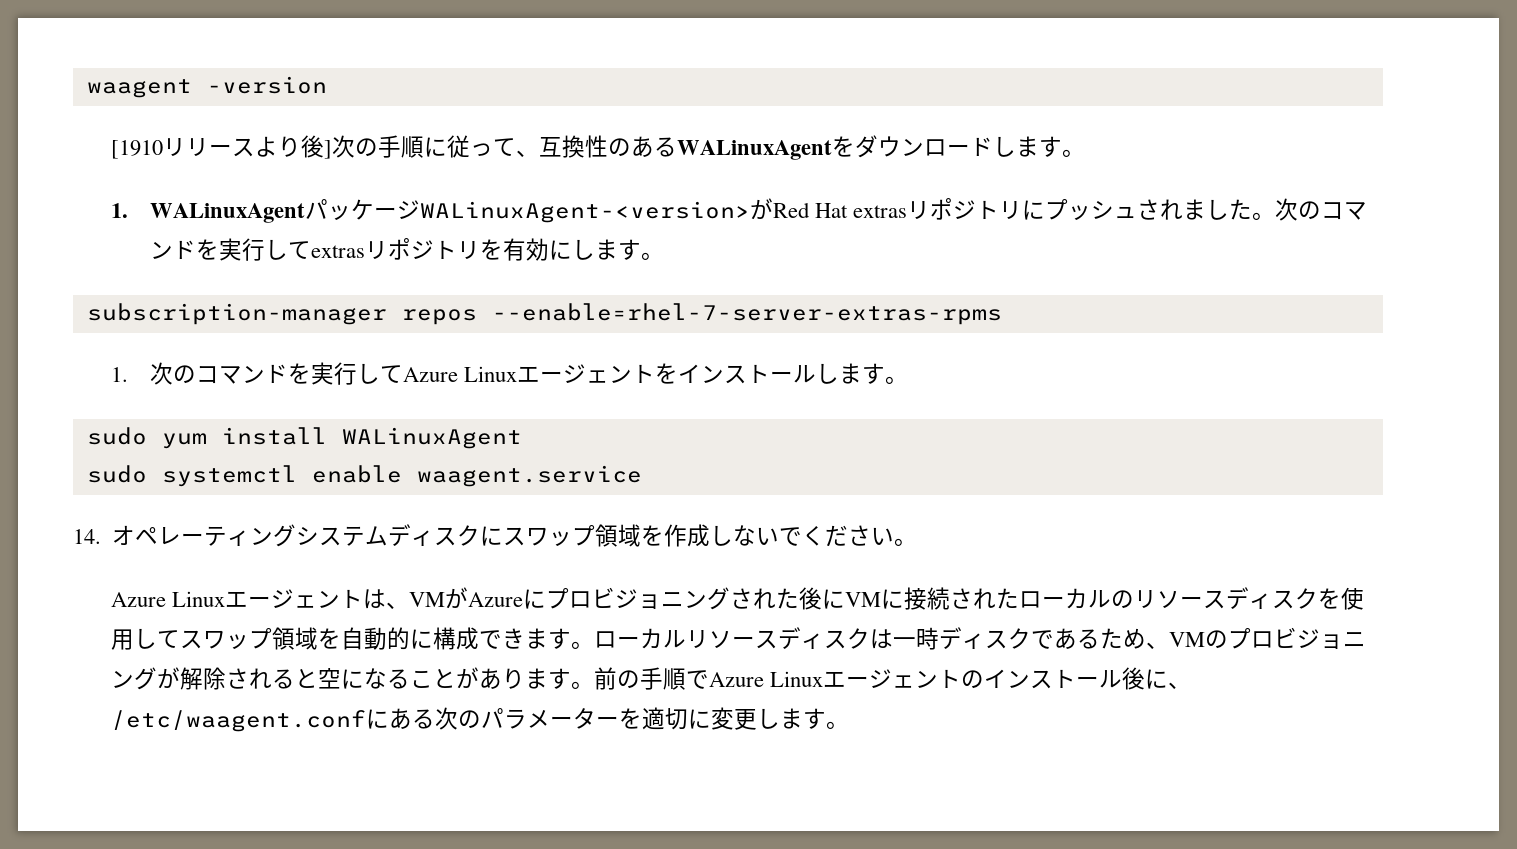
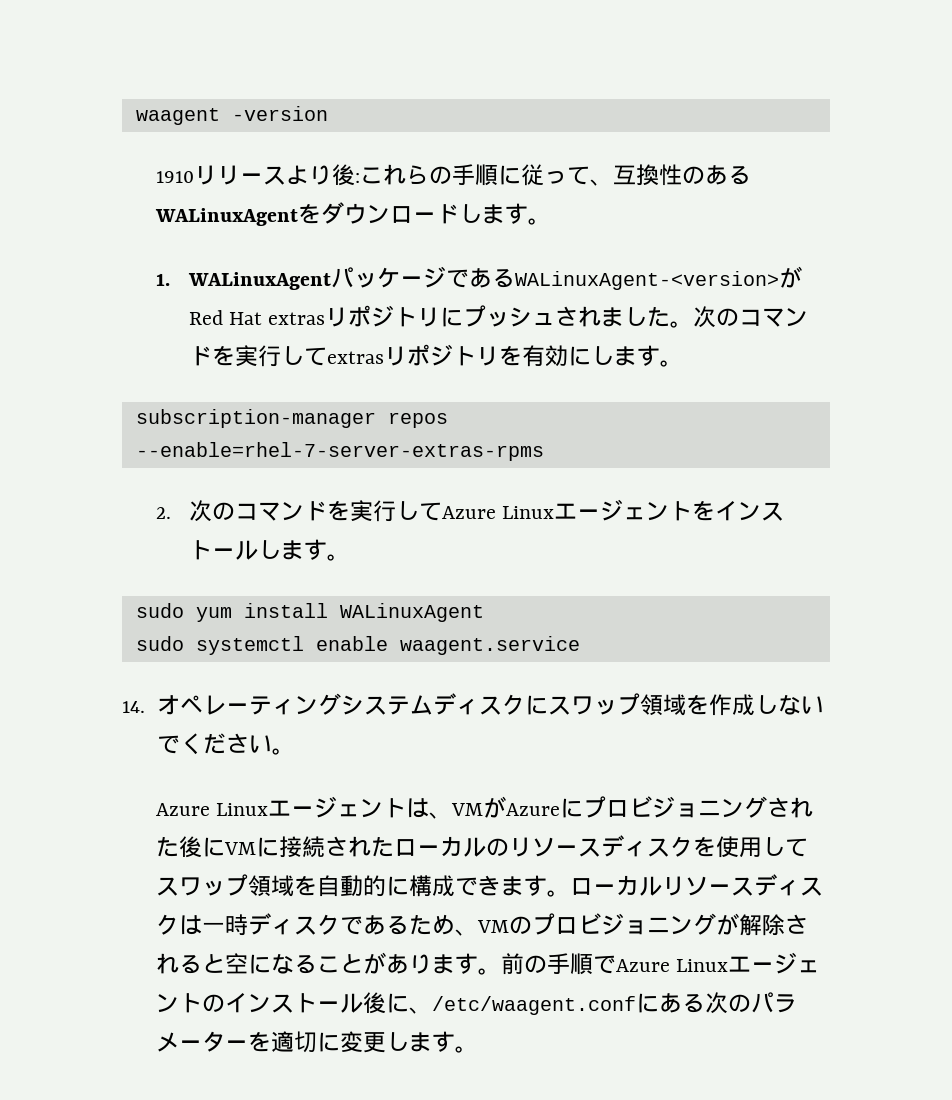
- [1910リリースより後]次の手順に従って、互換性のあるWALinuxAgentをダウンロードします。
+ 1910リリースより後:これらの手順に従って、互換性のあるWALinuxAgentをダウンロードします。
- 1. WALinuxAgentパッケージWALinuxAgent-<version>がRed Hat extrasリポジトリにプッシュされました。
+ 1. WALinuxAgentパッケージであるWALinuxAgent-<version>がRed Hat extrasリポジトリにプッシュされました。
- 1.次のコマンドを実行してAzure Linuxエージェントをインストールします。
+ 2.次のコマンドを実行してAzure Linuxエージェントをインストールします。

